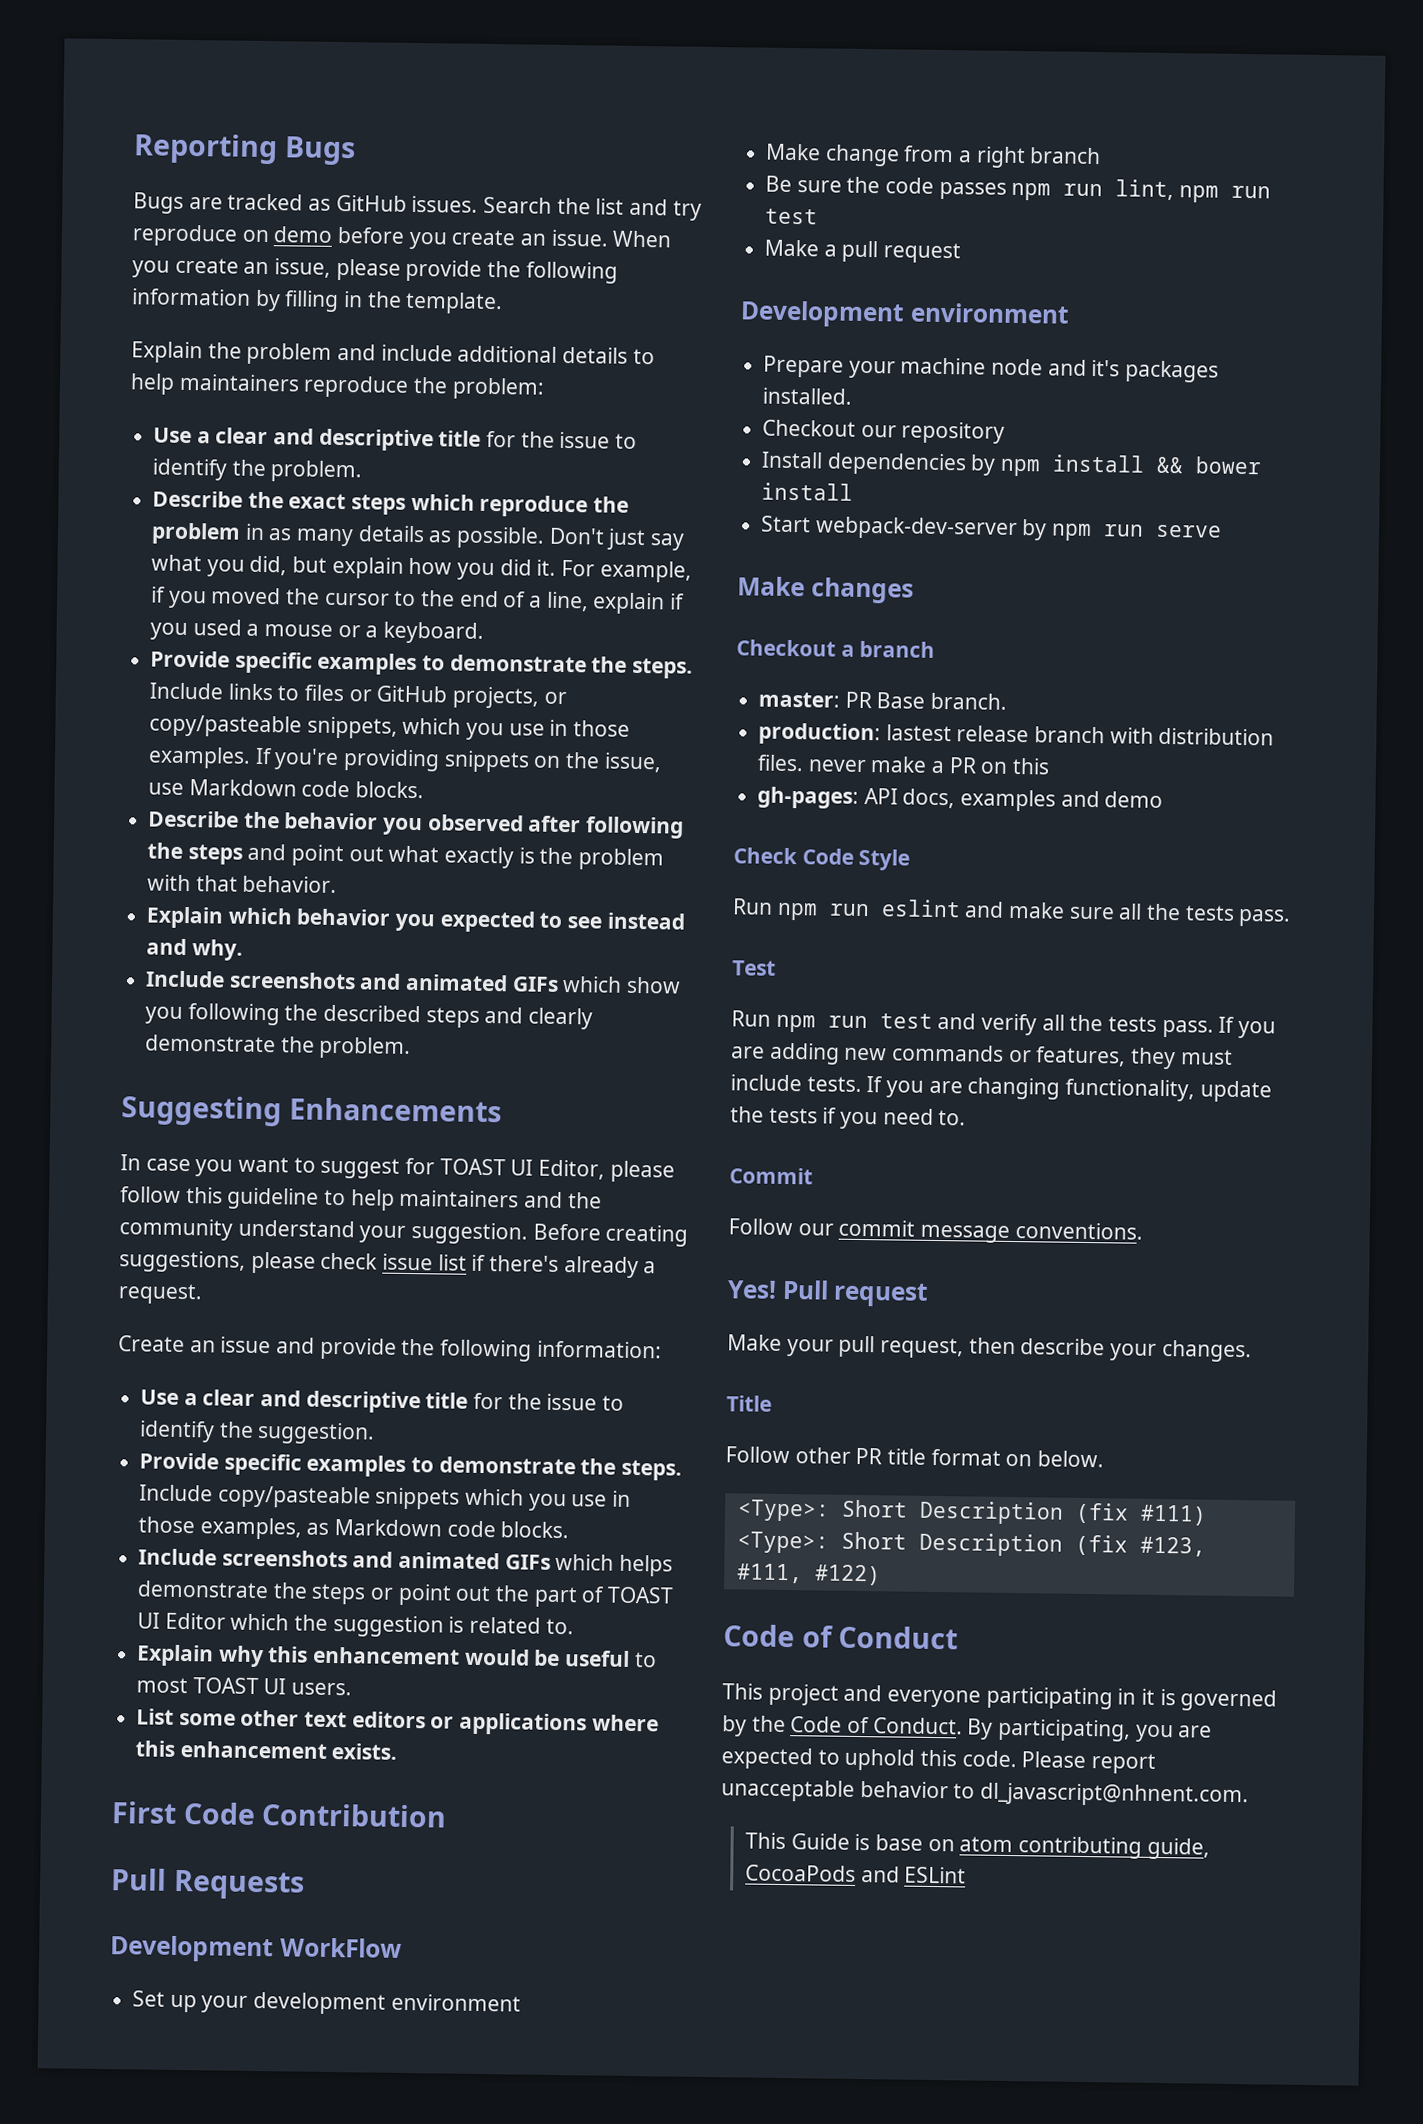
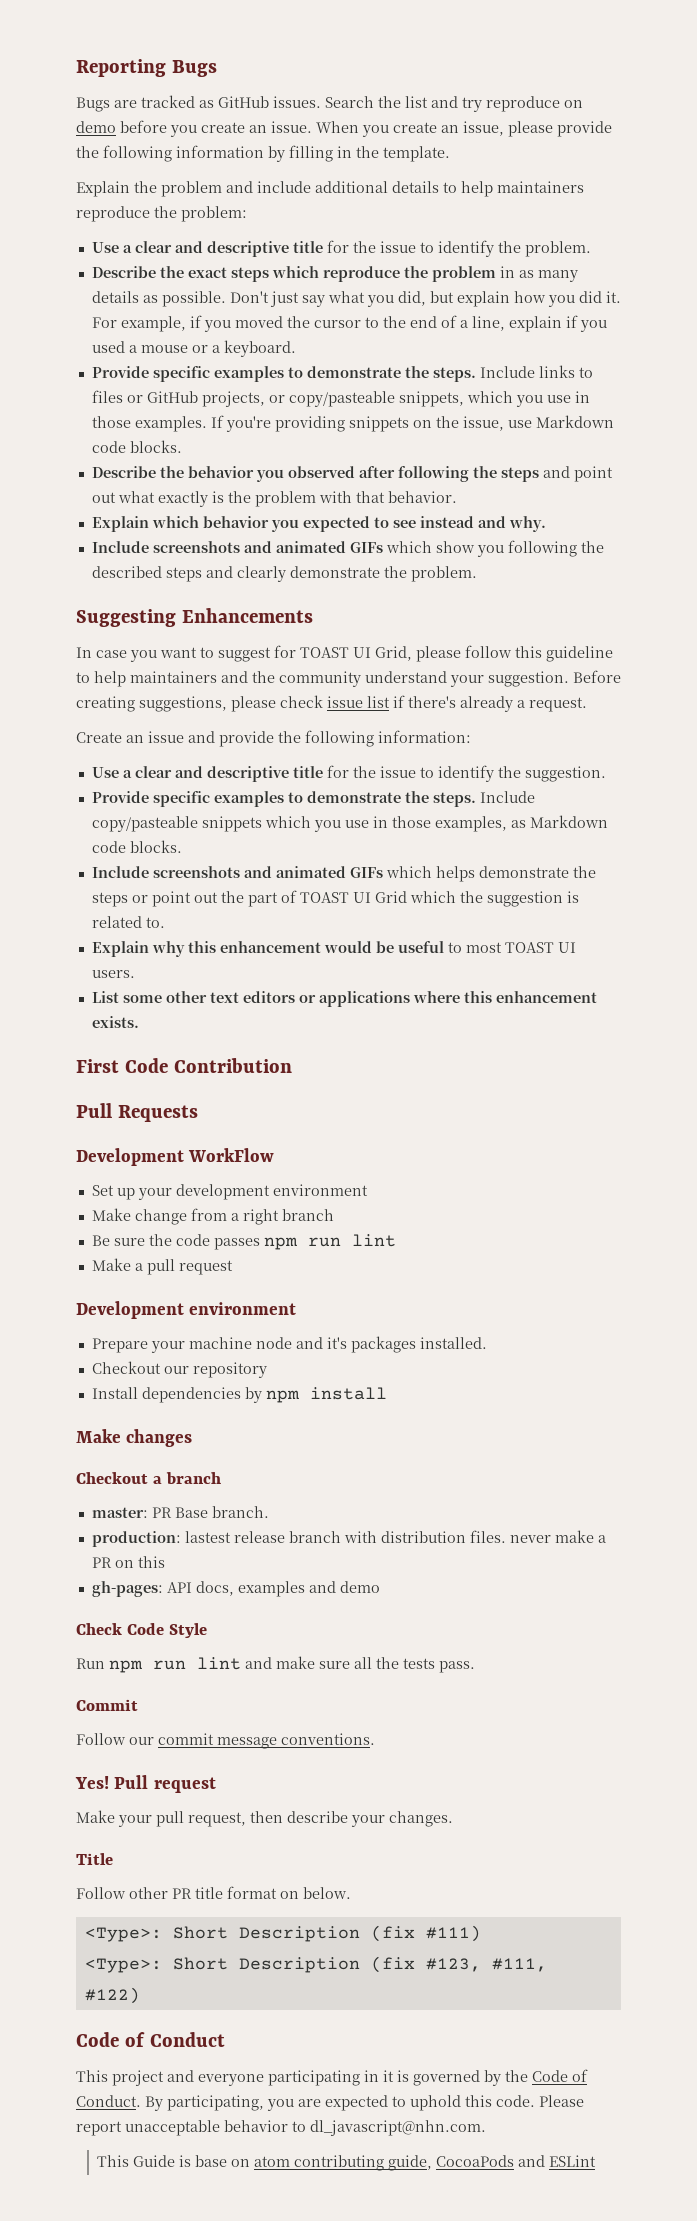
- In case you want to suggest for TOAST UI Editor, please follow this guideline to help maintainers and the community understand your suggestion.
+ In case you want to suggest for TOAST UI Grid, please follow this guideline to help maintainers and the community understand your suggestion.
- Include screenshots and animated GIFs which helps demonstrate the steps or point out the part of TOAST UI Editor which the suggestion is related to.
+ Include screenshots and animated GIFs which helps demonstrate the steps or point out the part of TOAST UI Grid which the suggestion is related to.
- Be sure the code passes npm run lint, npm run test
+ Be sure the code passes npm run lint
- Install dependencies by npm install && bower install
- Start webpack-dev-server by npm run serve
+ Install dependencies by npm install
- Run npm run eslint and make sure all the tests pass.
+ Run npm run lint and make sure all the tests pass.
- Test
- Run npm run test and verify all the tests pass. If you are adding new commands or features, they must include tests. If you are changing functionality, update the tests if you need to.
- Please report unacceptable behavior to dl_javascript@nhnent.com.
+ Please report unacceptable behavior to dl_javascript@nhn.com.

